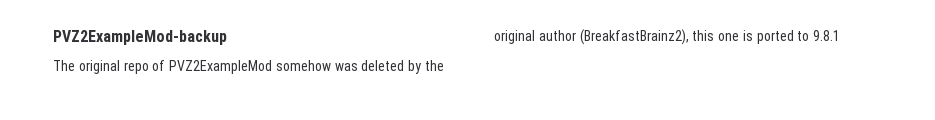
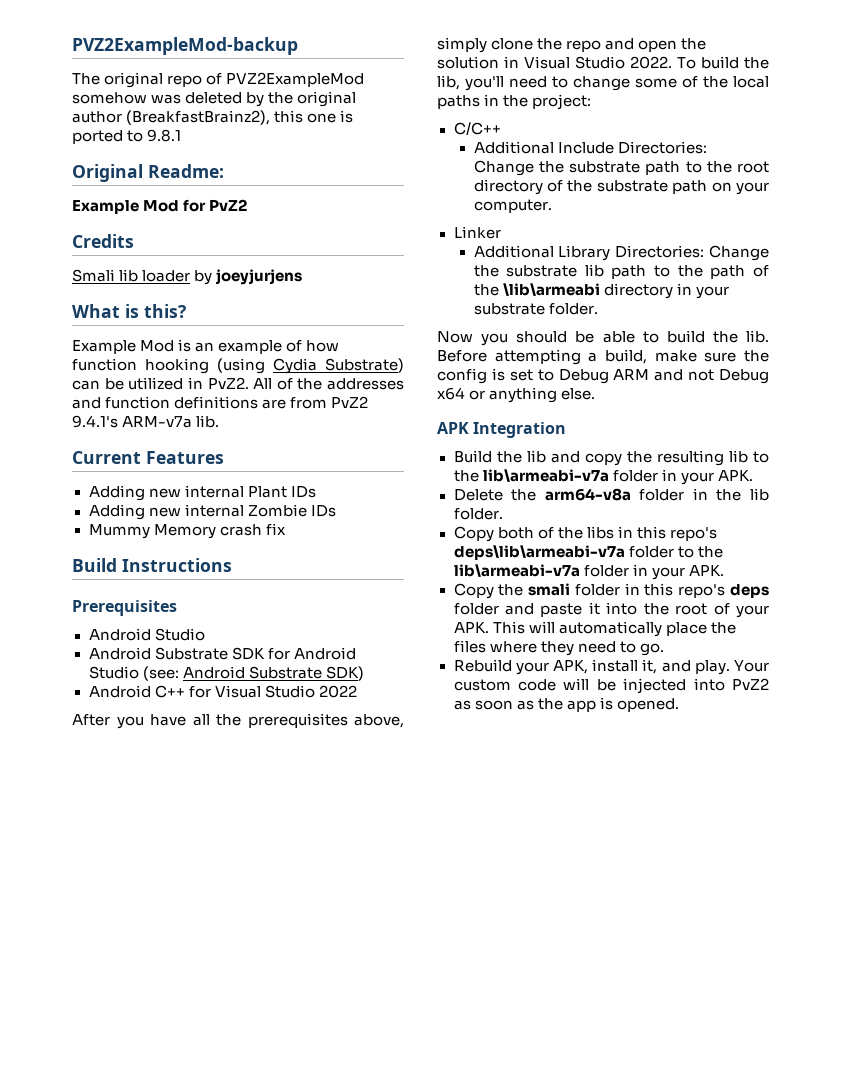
+ Original Readme:
+ Example Mod for PvZ2
+ Credits
+ Smali lib loader by joeyjurjens
+ What is this?
+ Example Mod is an example of how function hooking (using Cydia Substrate) can be utilized in PvZ2. All of the addresses and function definitions are from PvZ2 9.4.1's ARM-v7a lib.
+ Current Features
+ Adding new internal Plant IDs
+ Adding new internal Zombie IDs
+ Mummy Memory crash fix
+ Build Instructions
+ Prerequisites
+ Android Studio
+ Android Substrate SDK for Android Studio (see: Android Substrate SDK)
+ Android C++ for Visual Studio 2022
+ After you have all the prerequisites above, simply clone the repo and open the solution in Visual Studio 2022. To build the lib, you'll need to change some of the local paths in the project:
+ C/C++
+ Additional Include Directories: Change the substrate path to the root directory of the substrate path on your computer.
+ Linker
+ Additional Library Directories: Change the substrate lib path to the path of the \lib\armeabi directory in your substrate folder.
+ Now you should be able to build the lib. Before attempting a build, make sure the config is set to Debug ARM and not Debug x64 or anything else.
+ APK Integration
+ Build the lib and copy the resulting lib to the lib\armeabi-v7a folder in your APK.
+ Delete the arm64-v8a folder in the lib folder.
+ Copy both of the libs in this repo's deps\lib\armeabi-v7a folder to the lib\armeabi-v7a folder in your APK.
+ Copy the smali folder in this repo's deps folder and paste it into the root of your APK. This will automatically place the files where they need to go.
+ Rebuild your APK, install it, and play. Your custom code will be injected into PvZ2 as soon as the app is opened.

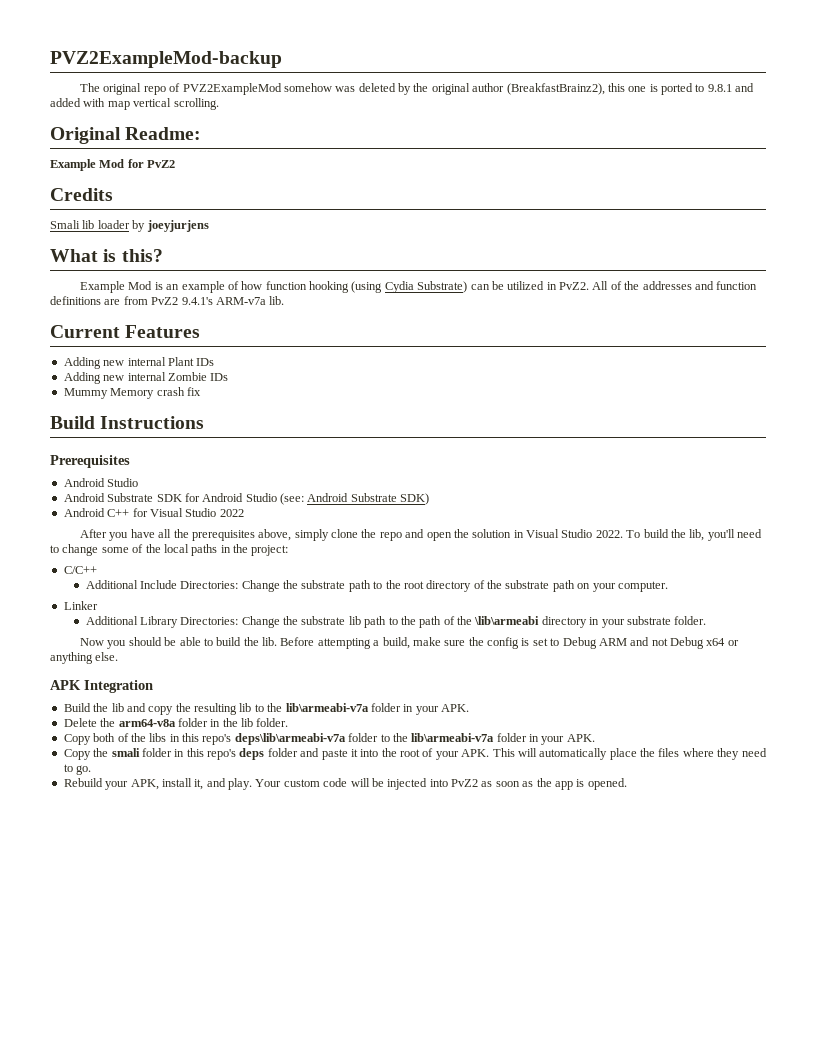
- The original repo of PVZ2ExampleMod somehow was deleted by the original author (BreakfastBrainz2), this one is ported to 9.8.1
+ The original repo of PVZ2ExampleMod somehow was deleted by the original author (BreakfastBrainz2), this one is ported to 9.8.1 and added with map vertical scrolling.

